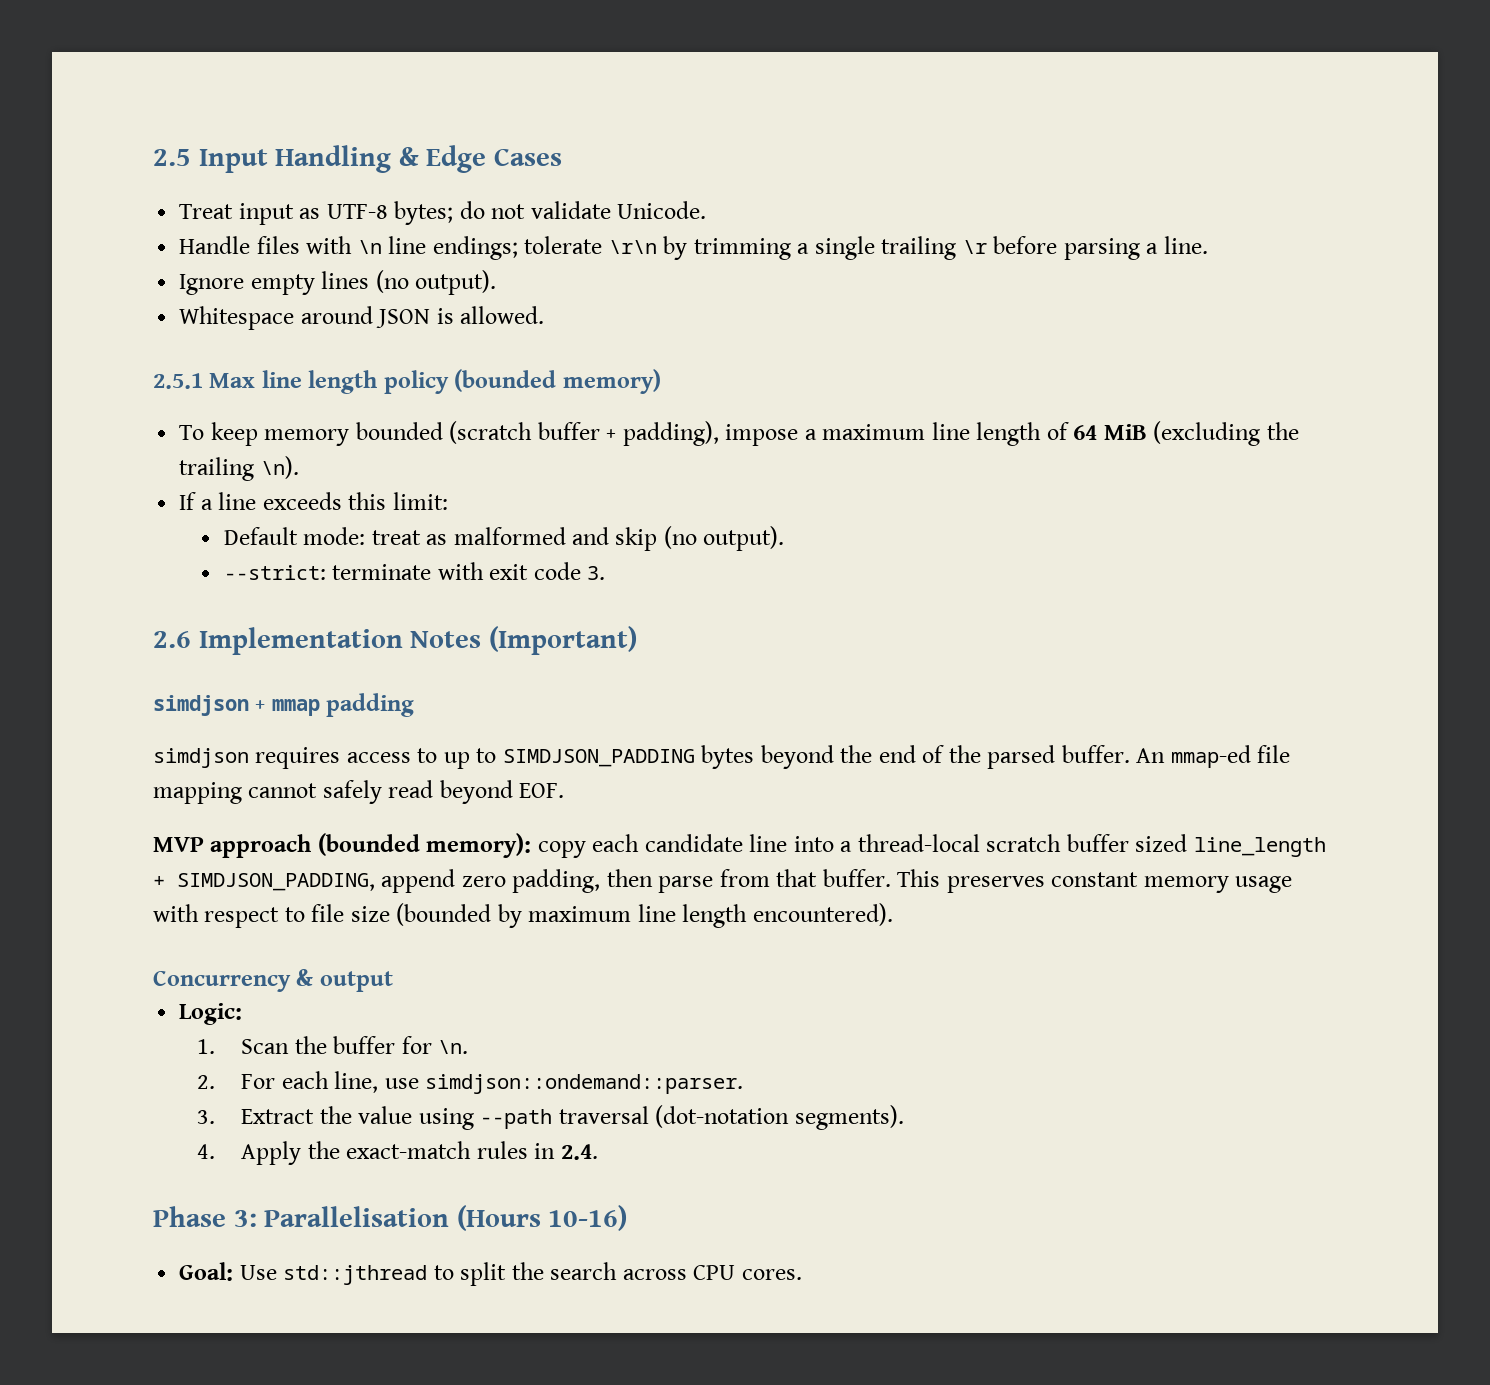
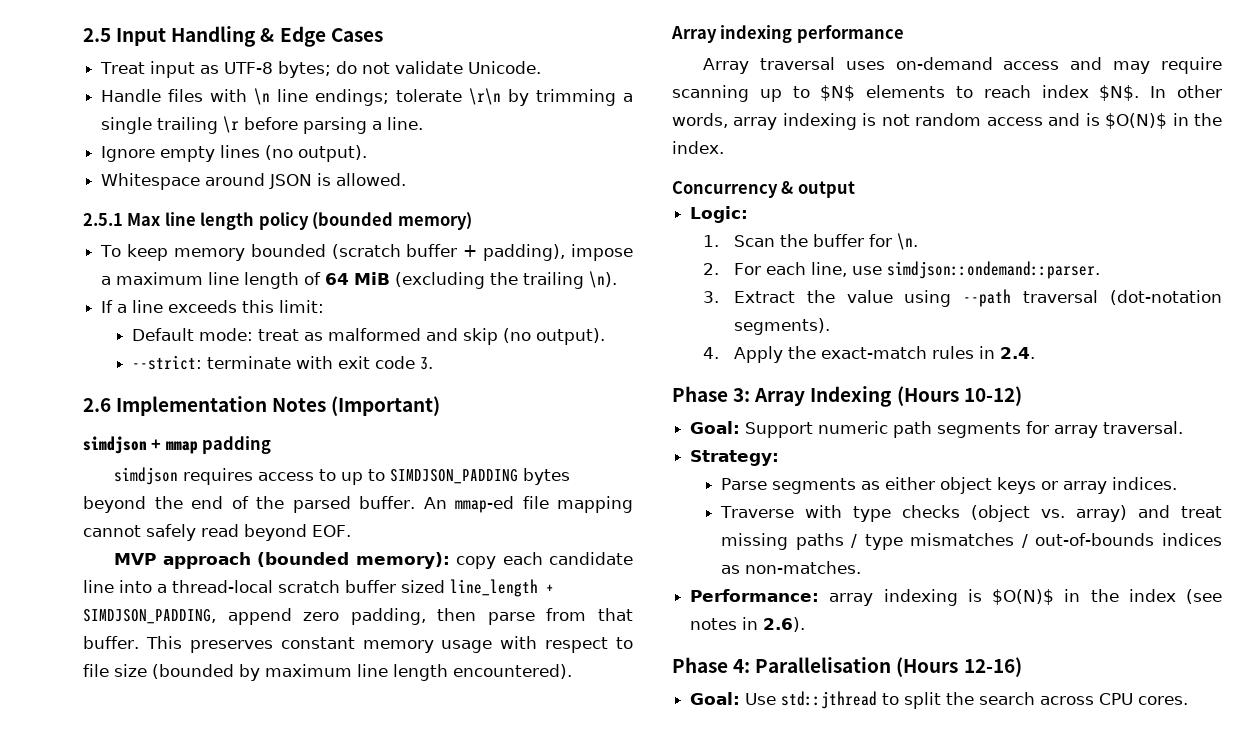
+ Array indexing performance
+ Array traversal uses on-demand access and may require scanning up to $N$ elements to reach index $N$. In other words, array indexing is not random access and is $O(N)$ in the index.
- Phase 3: Parallelisation (Hours 10-16)
+ Phase 3: Array Indexing (Hours 10-12)
+ Goal: Support numeric path segments for array traversal.
+ Strategy:
+ Parse segments as either object keys or array indices.
+ Traverse with type checks (object vs. array) and treat missing paths / type mismatches / out-of-bounds indices as non-matches.
+ Performance: array indexing is $O(N)$ in the index (see notes in 2.6).
+ Phase 4: Parallelisation (Hours 12-16)

